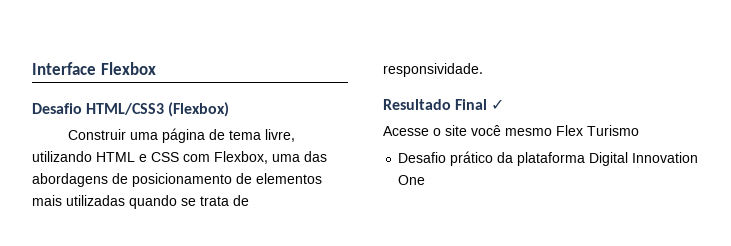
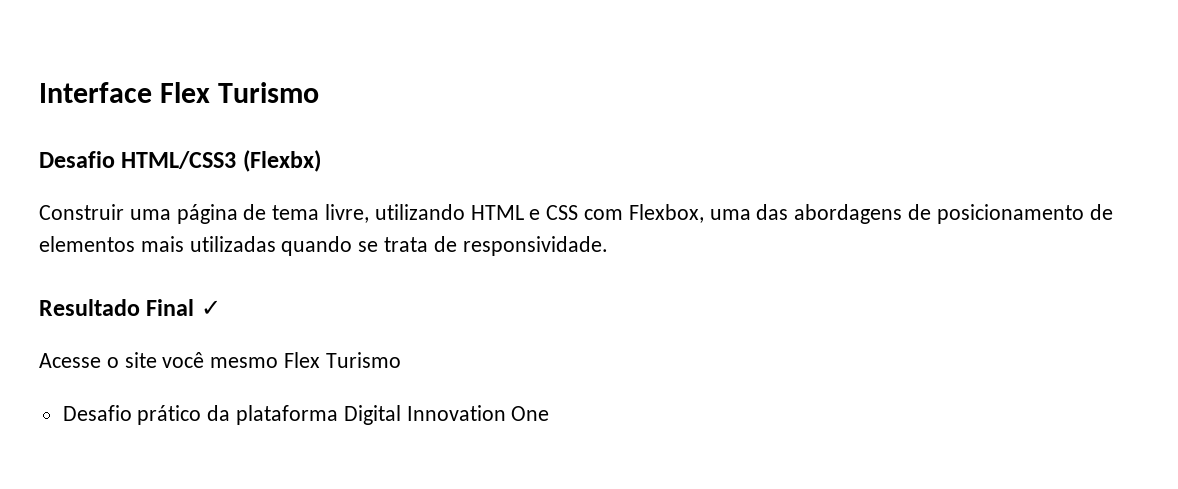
- Interface Flexbox
+ Interface Flex Turismo
- Desafio HTML/CSS3 (Flexbox)
+ Desafio HTML/CSS3 (Flexbx)

